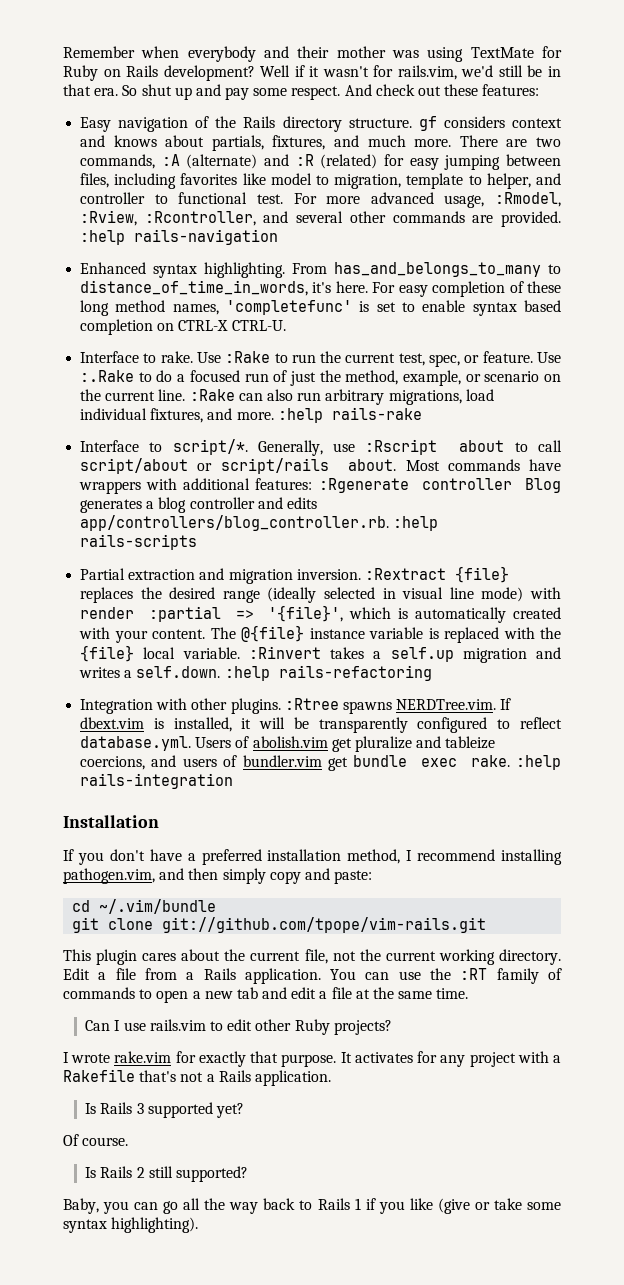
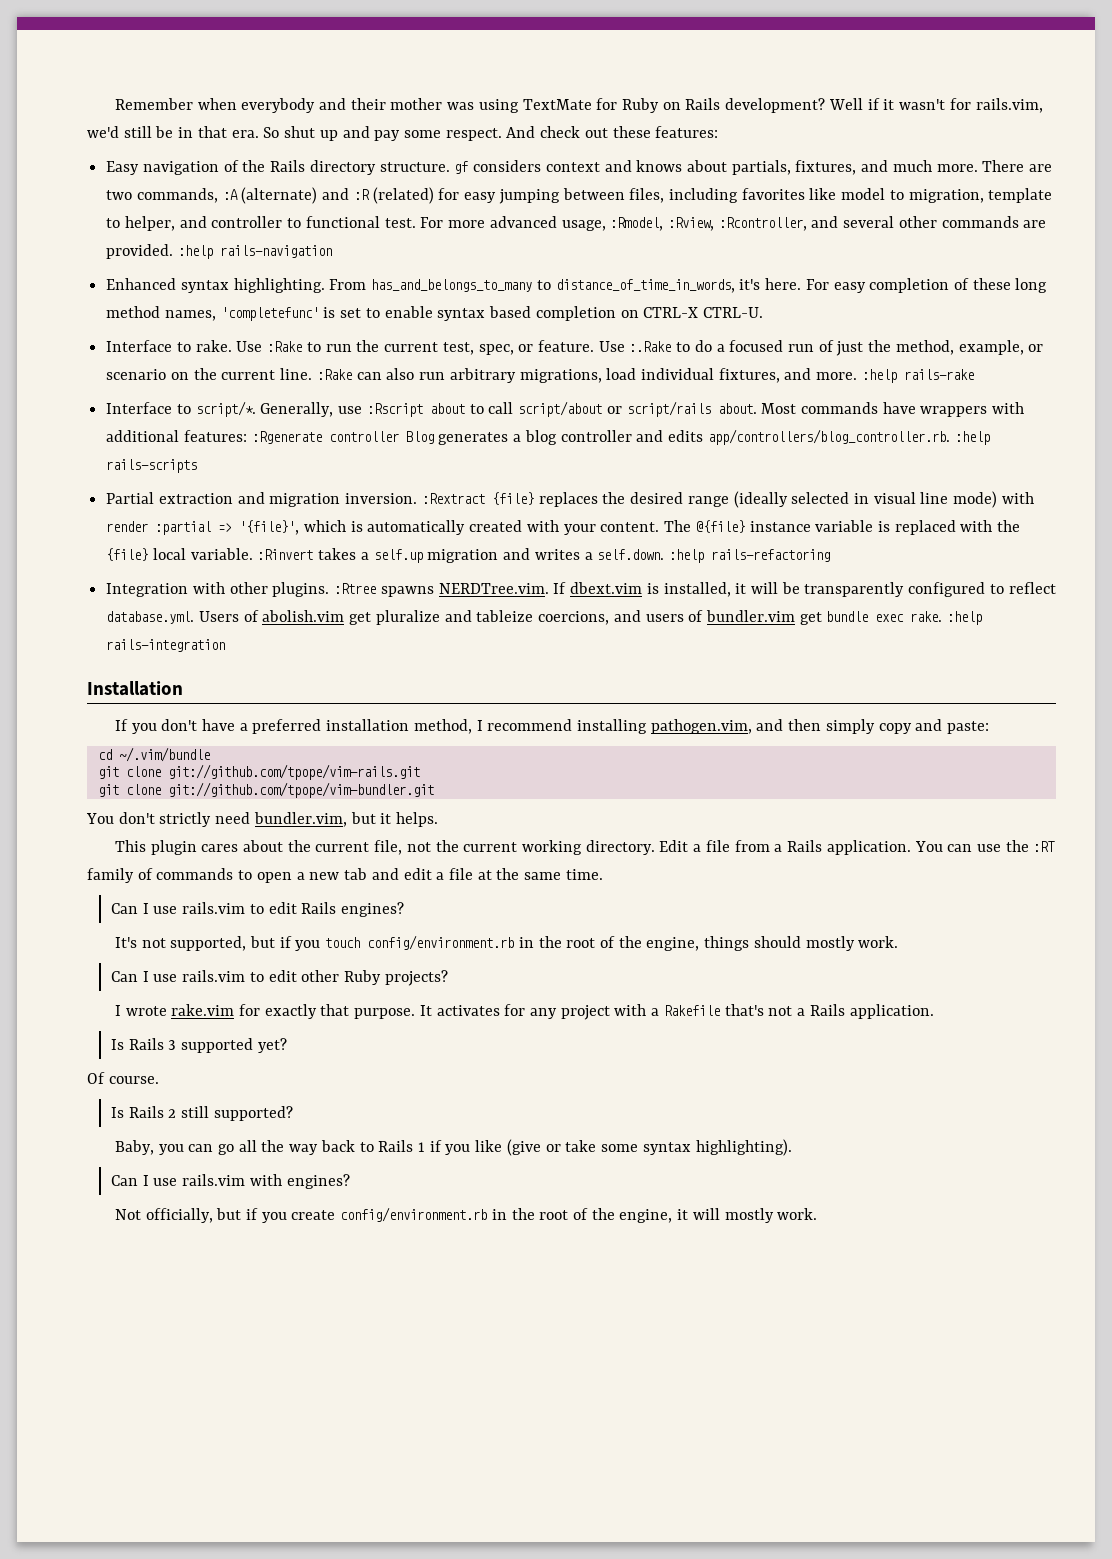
+ git clone git://github.com/tpope/vim-bundler.git
+ You don't strictly need bundler.vim, but it helps.
+ Can I use rails.vim to edit Rails engines?
+ It's not supported, but if you touch config/environment.rb in the root of the engine, things should mostly work.
+ Can I use rails.vim with engines?
+ Not officially, but if you create config/environment.rb in the root of the engine, it will mostly work.

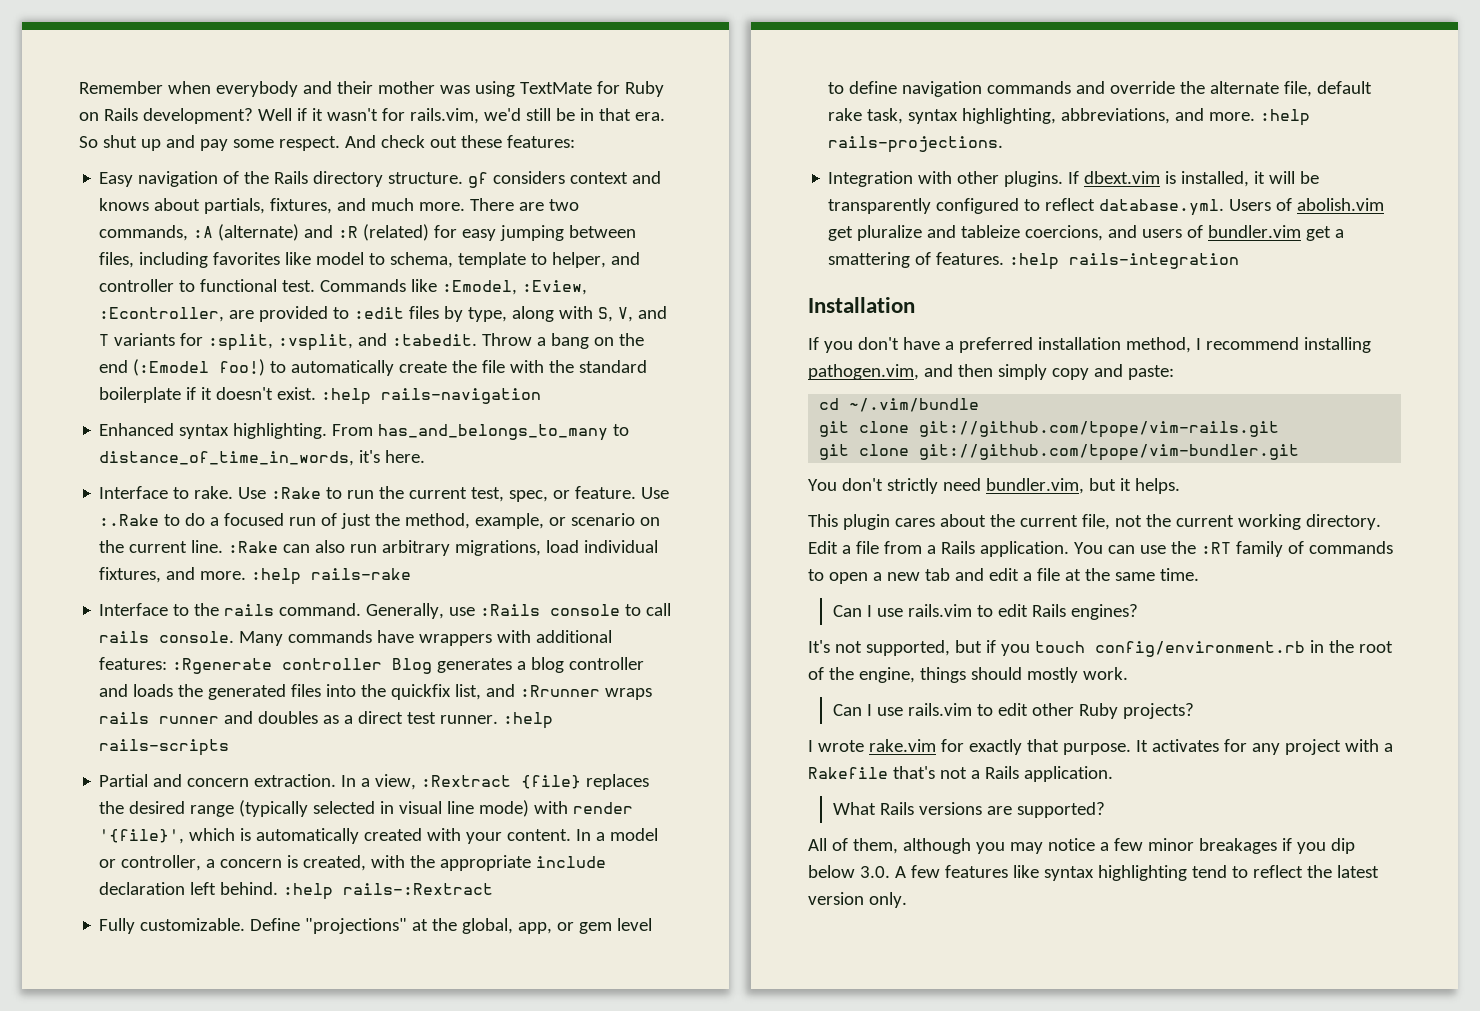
- There are two commands, :A (alternate) and :R (related) for easy jumping between files, including favorites like model to migration, template to helper, and controller to functional test.
+ There are two commands, :A (alternate) and :R (related) for easy jumping between files, including favorites like model to schema, template to helper, and controller to functional test.
- For more advanced usage, :Rmodel, :Rview, :Rcontroller, and several other commands are provided. :help rails-navigation
+ Commands like :Emodel, :Eview, :Econtroller, are provided to :edit files by type, along with S, V, and T variants for :split, :vsplit, and :tabedit. Throw a bang on the end (:Emodel foo!) to automatically create the file with the standard boilerplate if it doesn't exist. :help rails-navigation
- For easy completion of these long method names, 'completefunc' is set to enable syntax based completion on CTRL-X CTRL-U.
- Interface to script/*. Generally, use :Rscript about to call script/about or script/rails about. Most commands have wrappers with additional features: :Rgenerate controller Blog generates a blog controller and edits app/controllers/blog_controller.rb. :help rails-scripts
- Partial extraction and migration inversion. :Rextract {file} replaces the desired range (ideally selected in visual line mode) with render :partial => '{file}', which is automatically created with your content.
+ Interface to the rails command. Generally, use :Rails console to call rails console. Many commands have wrappers with additional features: :Rgenerate controller Blog generates a blog controller and loads the generated files into the quickfix list, and :Rrunner wraps rails runner and doubles as a direct test runner. :help rails-scripts
+ Partial and concern extraction. In a view, :Rextract {file} replaces the desired range (typically selected in visual line mode) with render '{file}', which is automatically created with your content.
- The @{file} instance variable is replaced with the {file} local variable. :Rinvert takes a self.up migration and writes a self.down. :help rails-refactoring
+ In a model or controller, a concern is created, with the appropriate include declaration left behind. :help rails-:Rextract
+ Fully customizable. Define "projections" at the global, app, or gem level to define navigation commands and override the alternate file, default rake task, syntax highlighting, abbreviations, and more. :help rails-projections.
- Integration with other plugins. :Rtree spawns NERDTree.vim. If dbext.vim is installed, it will be transparently configured to reflect database.yml. Users of abolish.vim get pluralize and tableize coercions, and users of bundler.vim get bundle exec rake. :help rails-integration
+ Integration with other plugins. If dbext.vim is installed, it will be transparently configured to reflect database.yml. Users of abolish.vim get pluralize and tableize coercions, and users of bundler.vim get a smattering of features. :help rails-integration
- Is Rails 3 supported yet?
- Of course.
- Is Rails 2 still supported?
- Baby, you can go all the way back to Rails 1 if you like (give or take some syntax highlighting).
- Can I use rails.vim with engines?
- Not officially, but if you create config/environment.rb in the root of the engine, it will mostly work.
+ What Rails versions are supported?
+ All of them, although you may notice a few minor breakages if you dip below 3.0. A few features like syntax highlighting tend to reflect the latest version only.

